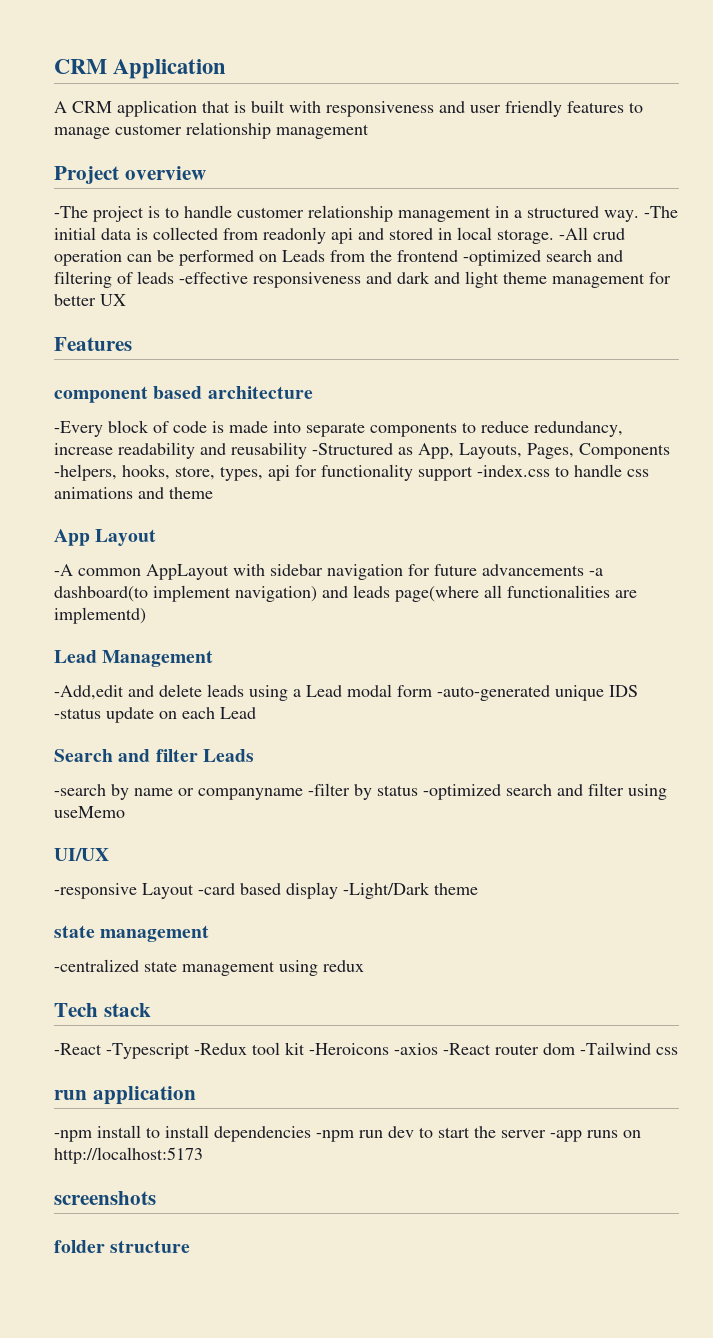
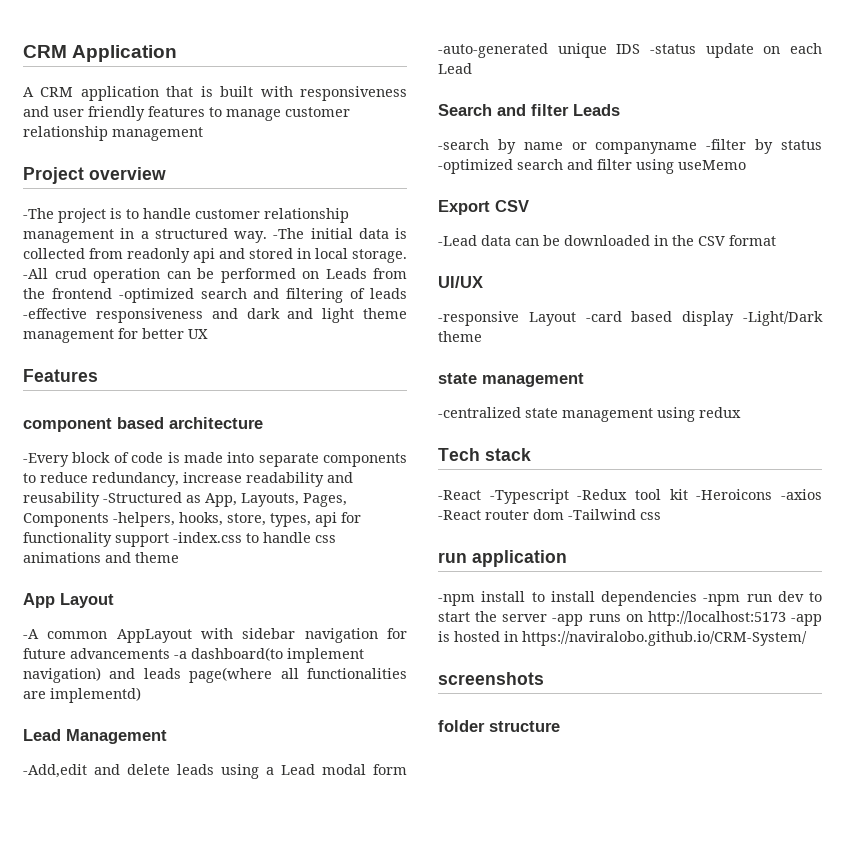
+ Export CSV
+ -Lead data can be downloaded in the CSV format
- -npm install to install dependencies -npm run dev to start the server -app runs on http://localhost:5173
+ -npm install to install dependencies -npm run dev to start the server -app runs on http://localhost:5173 -app is hosted in https://naviralobo.github.io/CRM-System/

